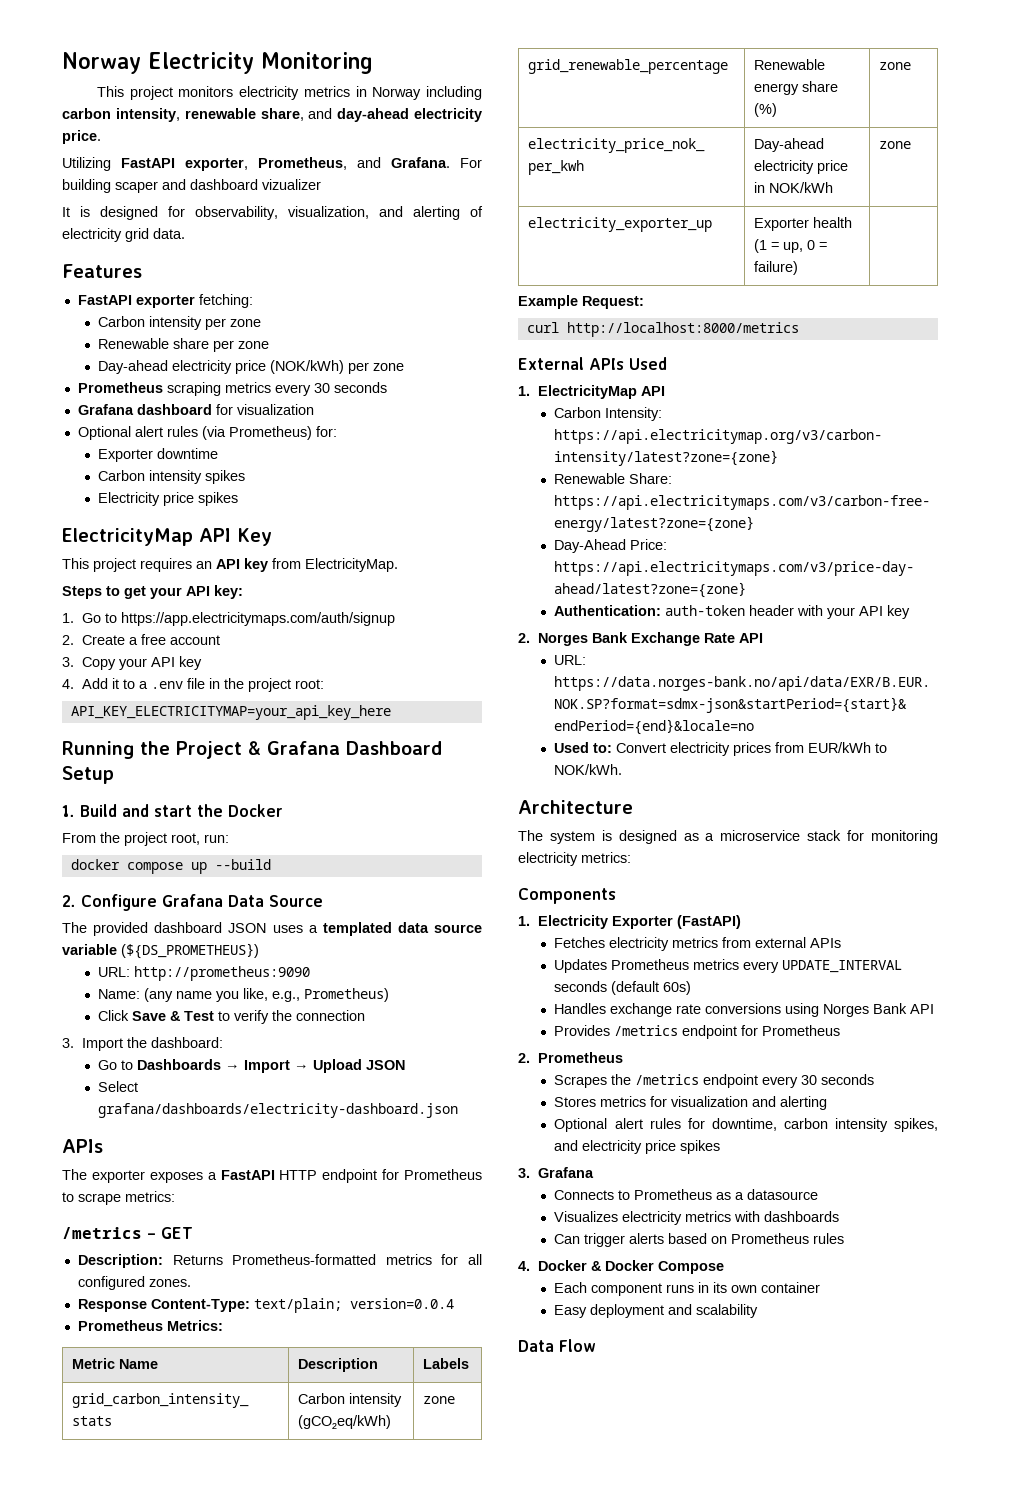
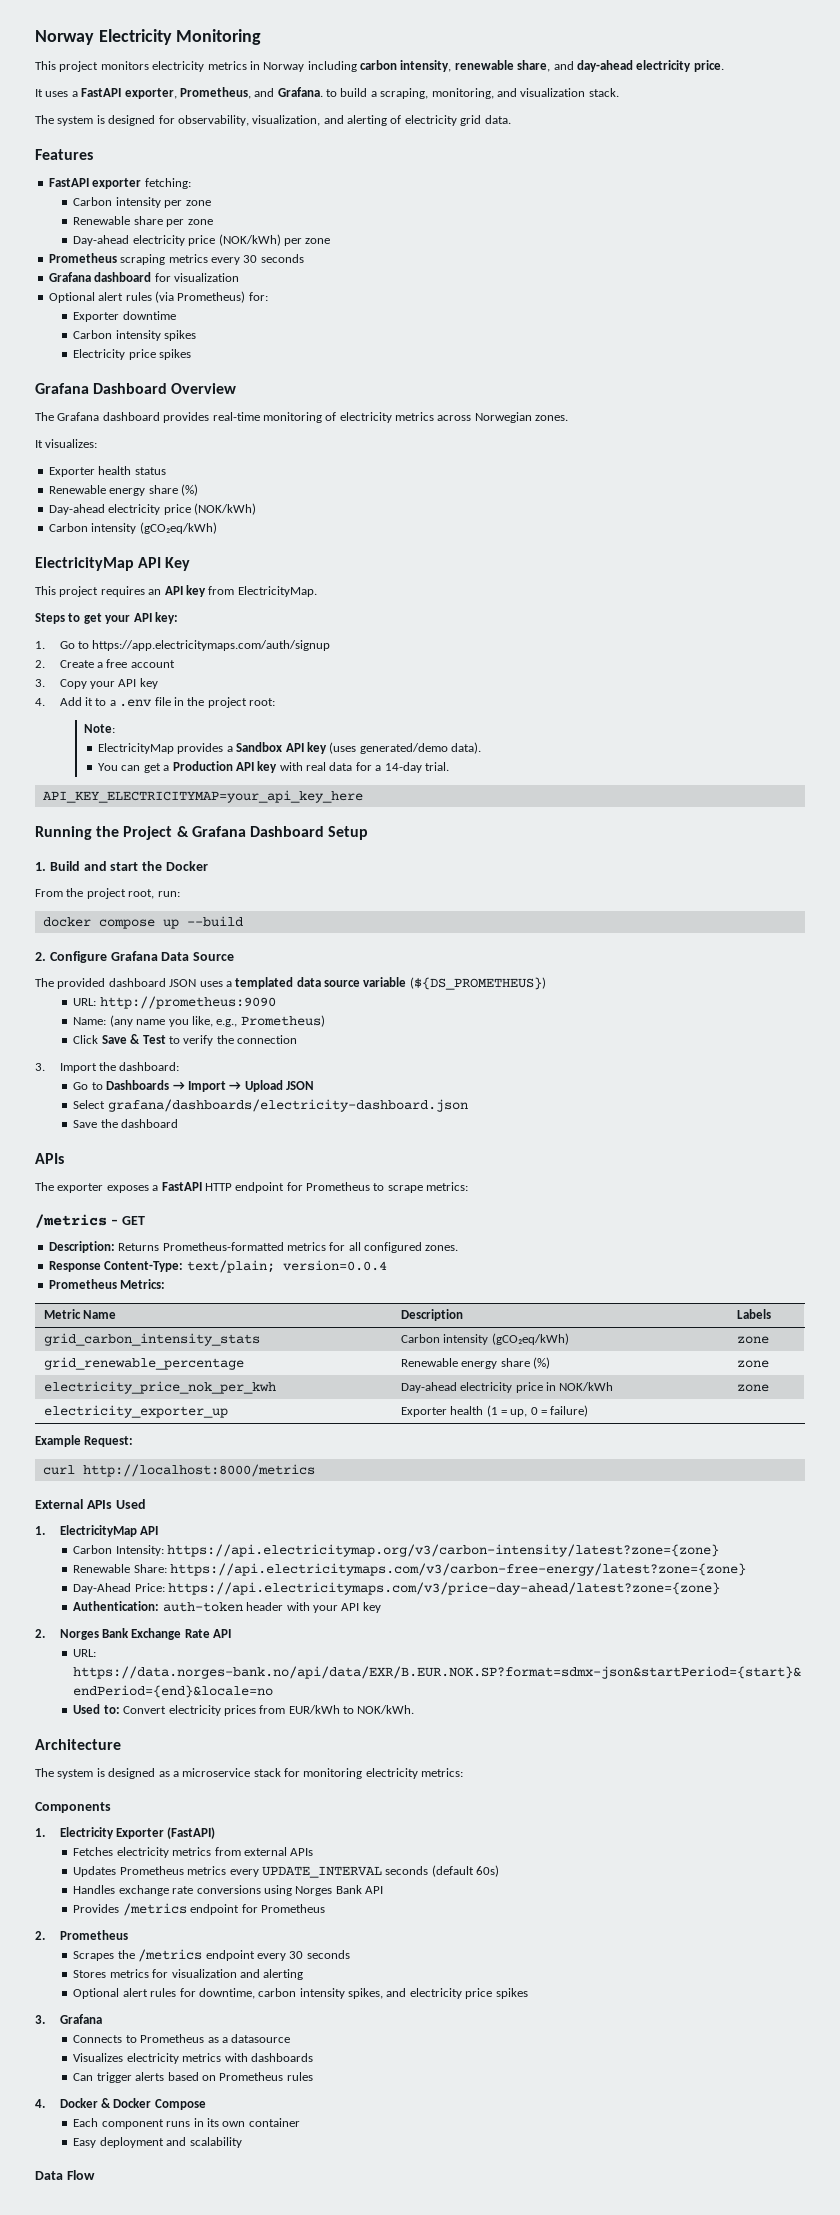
- Utilizing FastAPI exporter, Prometheus, and Grafana. For building scaper and dashboard vizualizer
- It is designed for observability, visualization, and alerting of electricity grid data.
+ It uses a FastAPI exporter, Prometheus, and Grafana. to build a scraping, monitoring, and visualization stack.
+ The system is designed for observability, visualization, and alerting of electricity grid data.
+ Grafana Dashboard Overview
+ The Grafana dashboard provides real-time monitoring of electricity metrics across Norwegian zones.
+ It visualizes:
+ Exporter health status
+ Renewable energy share (%)
+ Day-ahead electricity price (NOK/kWh)
+ Carbon intensity (gCO₂eq/kWh)
+ Note:
+ ElectricityMap provides a Sandbox API key (uses generated/demo data).
+ You can get a Production API key with real data for a 14-day trial.
+ Save the dashboard

